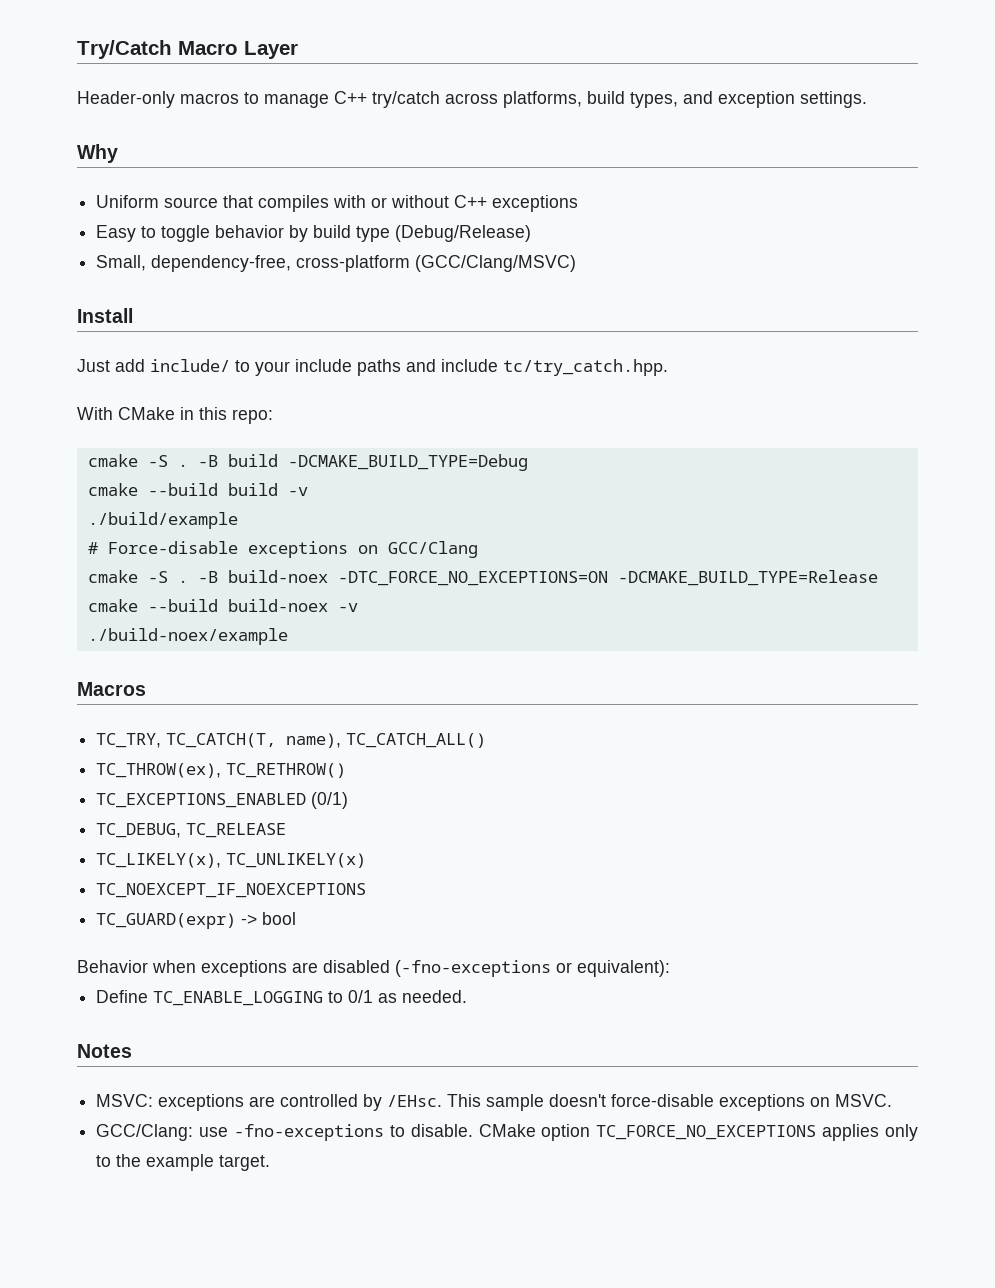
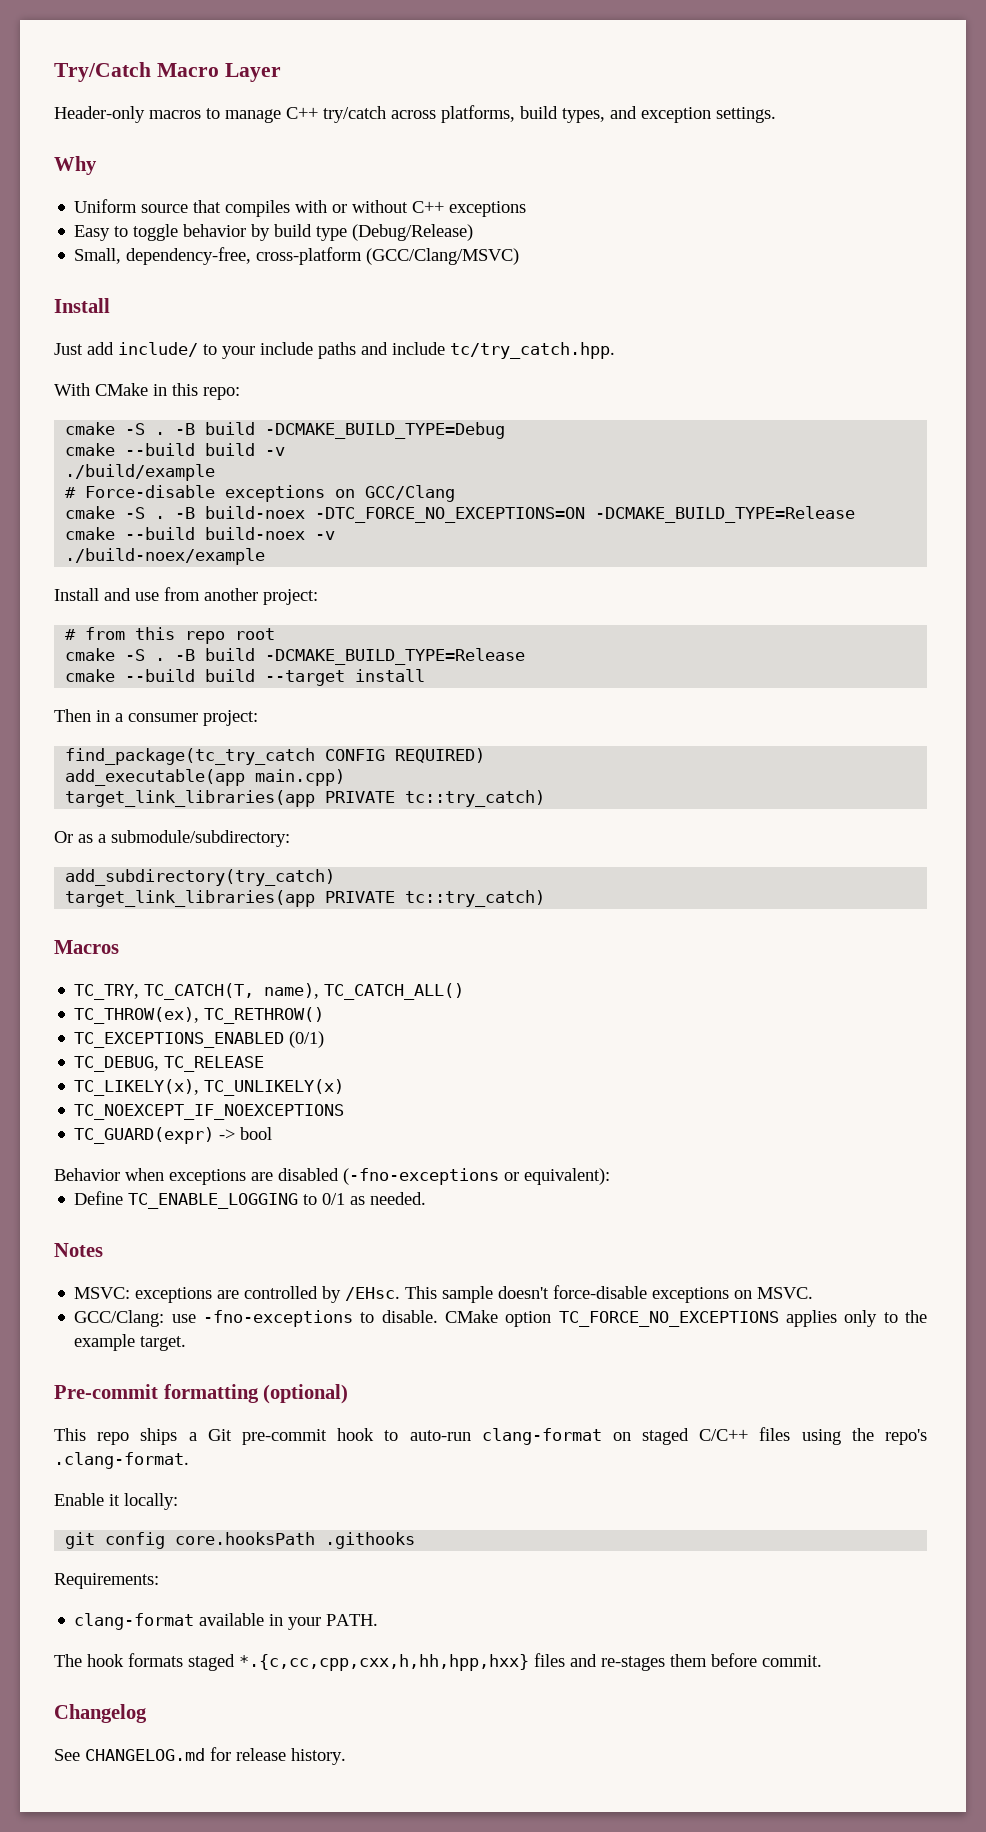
+ Install and use from another project:
+ # from this repo root
+ cmake -S . -B build -DCMAKE_BUILD_TYPE=Release
+ cmake --build build --target install
+ Then in a consumer project:
+ find_package(tc_try_catch CONFIG REQUIRED)
+ add_executable(app main.cpp)
+ target_link_libraries(app PRIVATE tc::try_catch)
+ Or as a submodule/subdirectory:
+ add_subdirectory(try_catch)
+ target_link_libraries(app PRIVATE tc::try_catch)
+ Pre-commit formatting (optional)
+ This repo ships a Git pre-commit hook to auto-run clang-format on staged C/C++ files using the repo's .clang-format.
+ Enable it locally:
+ git config core.hooksPath .githooks
+ Requirements:
+ clang-format available in your PATH.
+ The hook formats staged *.{c,cc,cpp,cxx,h,hh,hpp,hxx} files and re-stages them before commit.
+ Changelog
+ See CHANGELOG.md for release history.

